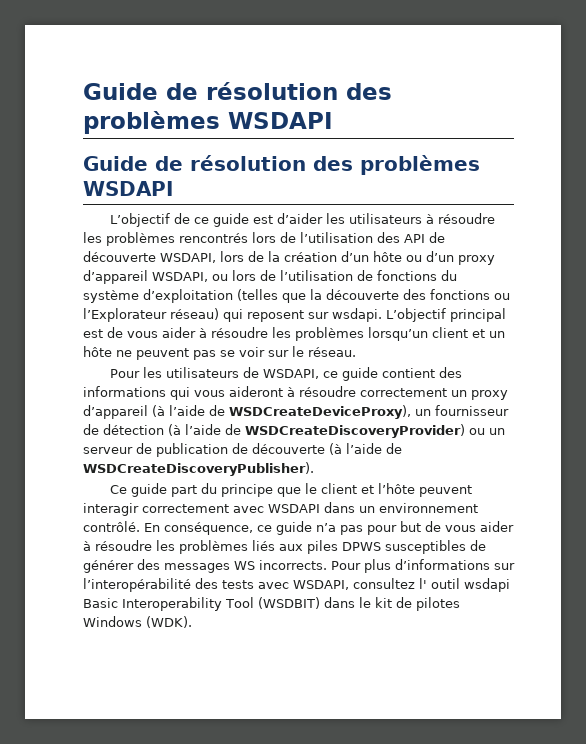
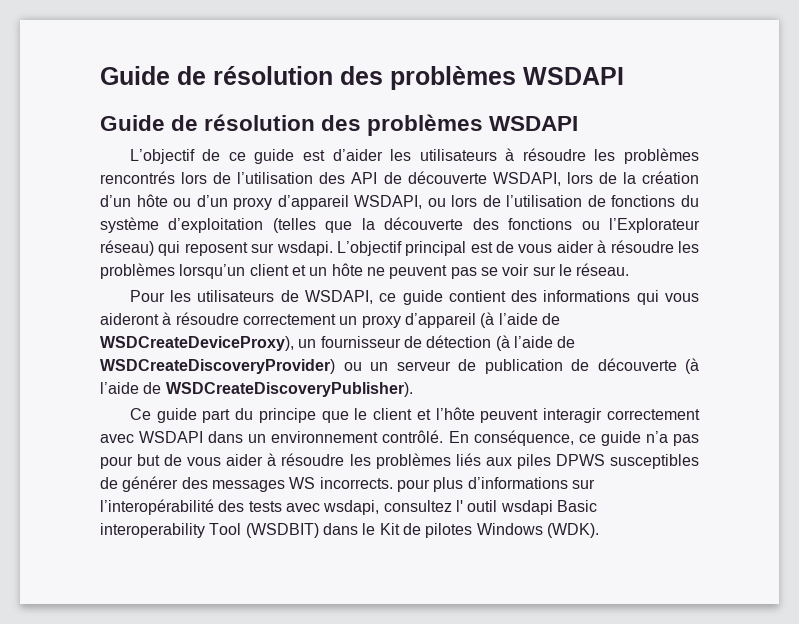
- En conséquence, ce guide n’a pas pour but de vous aider à résoudre les problèmes liés aux piles DPWS susceptibles de générer des messages WS incorrects. Pour plus d’informations sur l’interopérabilité des tests avec WSDAPI, consultez l' outil wsdapi Basic Interoperability Tool (WSDBIT) dans le kit de pilotes Windows (WDK).
+ En conséquence, ce guide n’a pas pour but de vous aider à résoudre les problèmes liés aux piles DPWS susceptibles de générer des messages WS incorrects. pour plus d’informations sur l’interopérabilité des tests avec wsdapi, consultez l' outil wsdapi Basic interoperability Tool (WSDBIT) dans le Kit de pilotes Windows (WDK).

